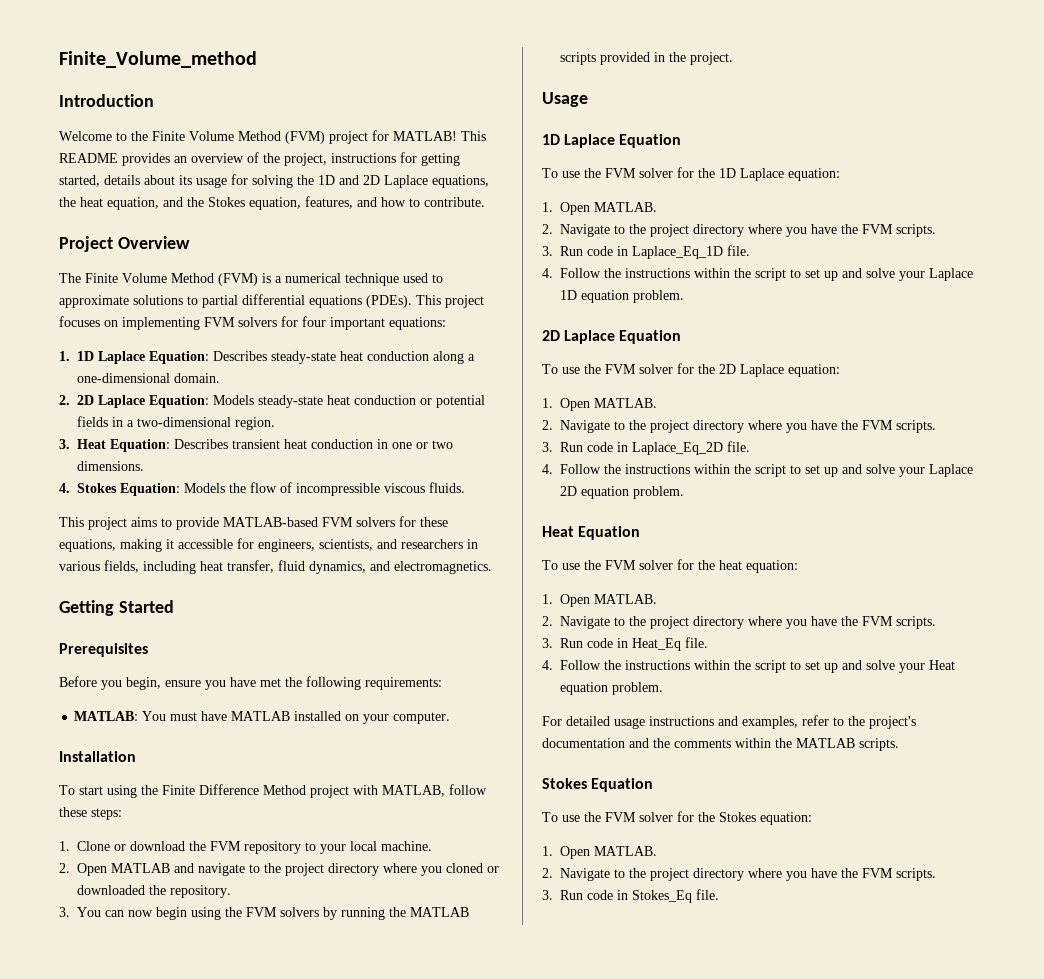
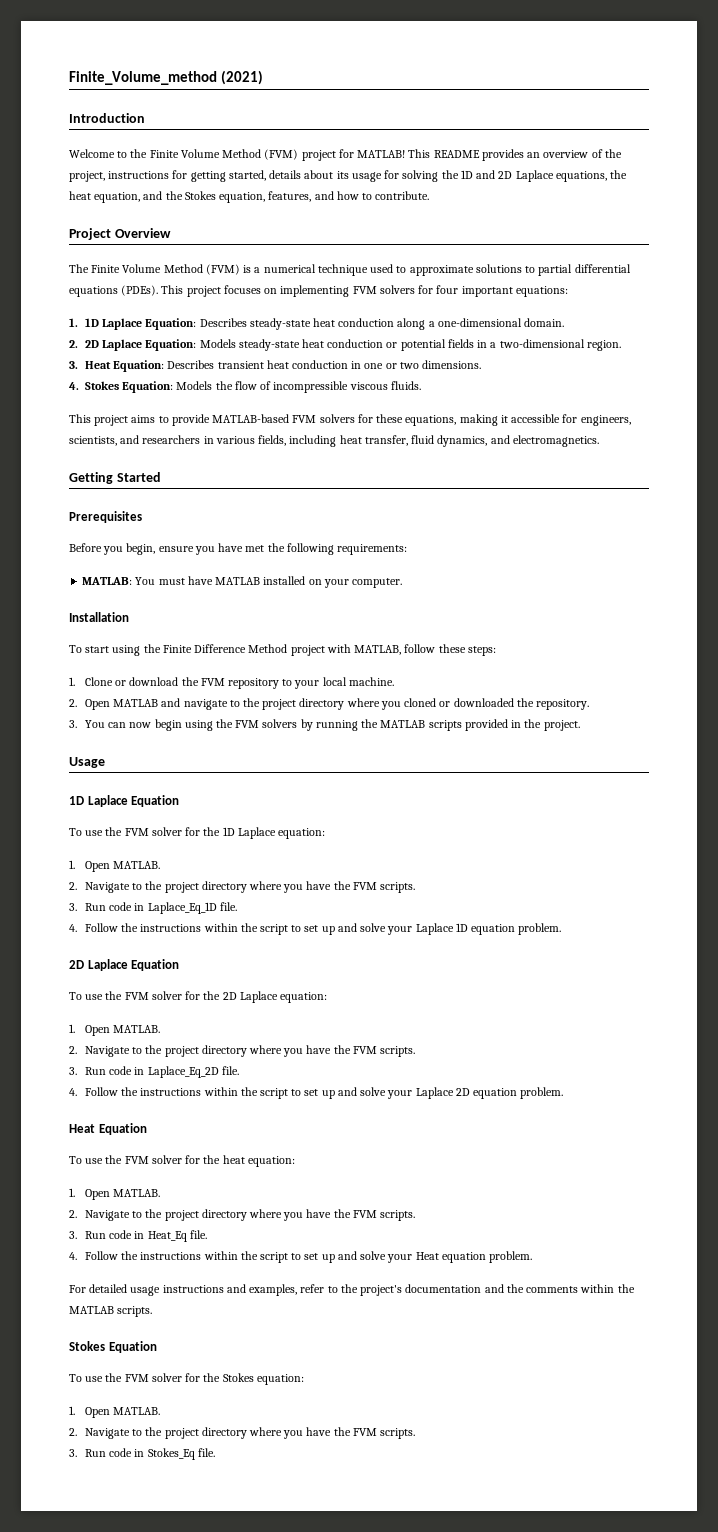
- Finite_Volume_method
+ Finite_Volume_method (2021)

